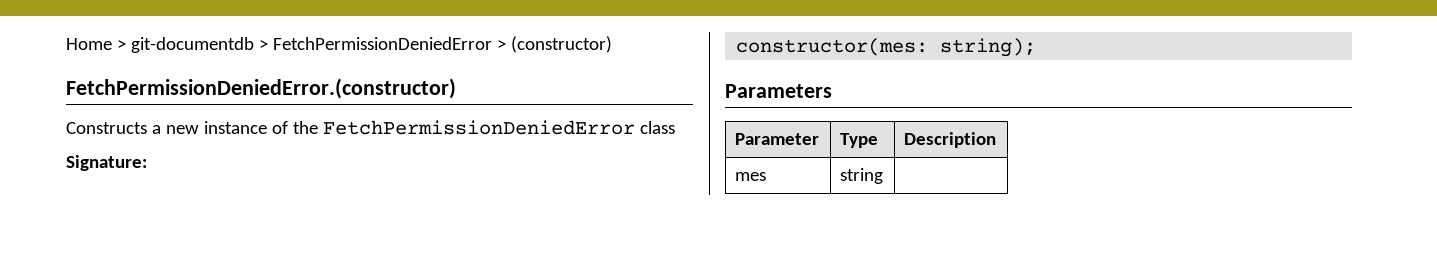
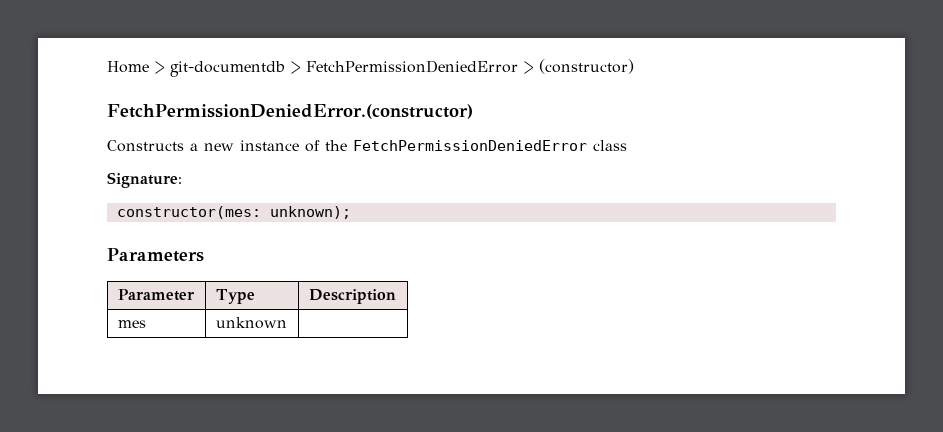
- constructor(mes: string);
+ constructor(mes: unknown);
- mes | string |
+ mes | unknown |

